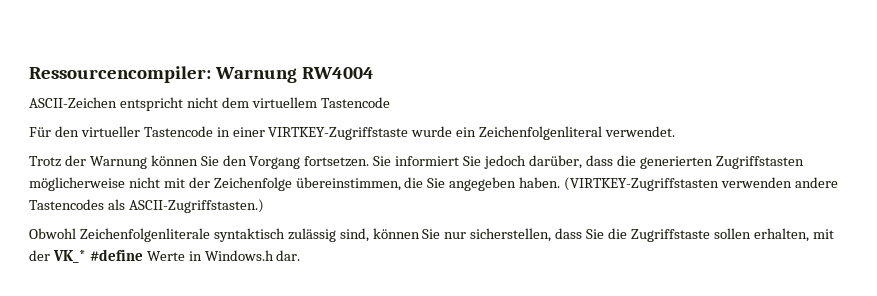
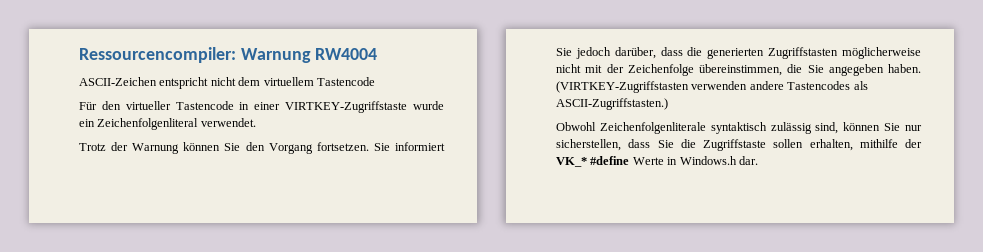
- Obwohl Zeichenfolgenliterale syntaktisch zulässig sind, können Sie nur sicherstellen, dass Sie die Zugriffstaste sollen erhalten, mit der VK_* #define Werte in Windows.h dar.
+ Obwohl Zeichenfolgenliterale syntaktisch zulässig sind, können Sie nur sicherstellen, dass Sie die Zugriffstaste sollen erhalten, mithilfe der VK_* #define Werte in Windows.h dar.

